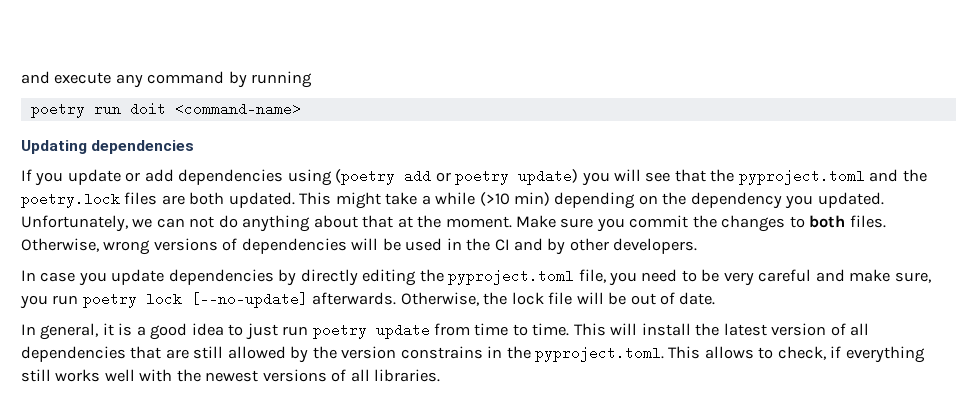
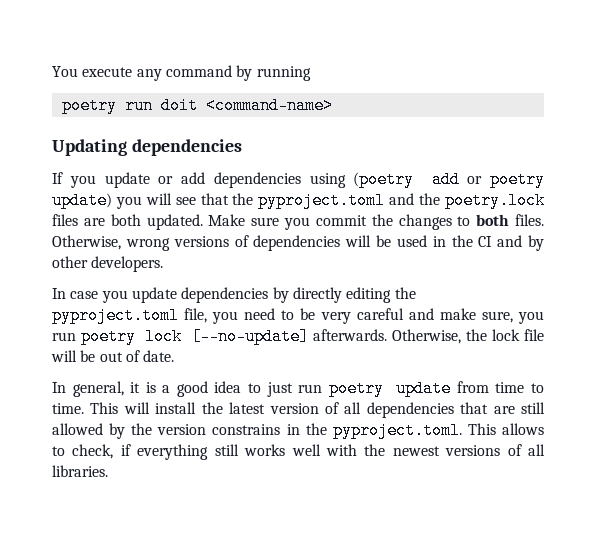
- and execute any command by running
+ You execute any command by running
- This might take a while (>10 min) depending on the dependency you updated. Unfortunately, we can not do anything about that at the moment.

